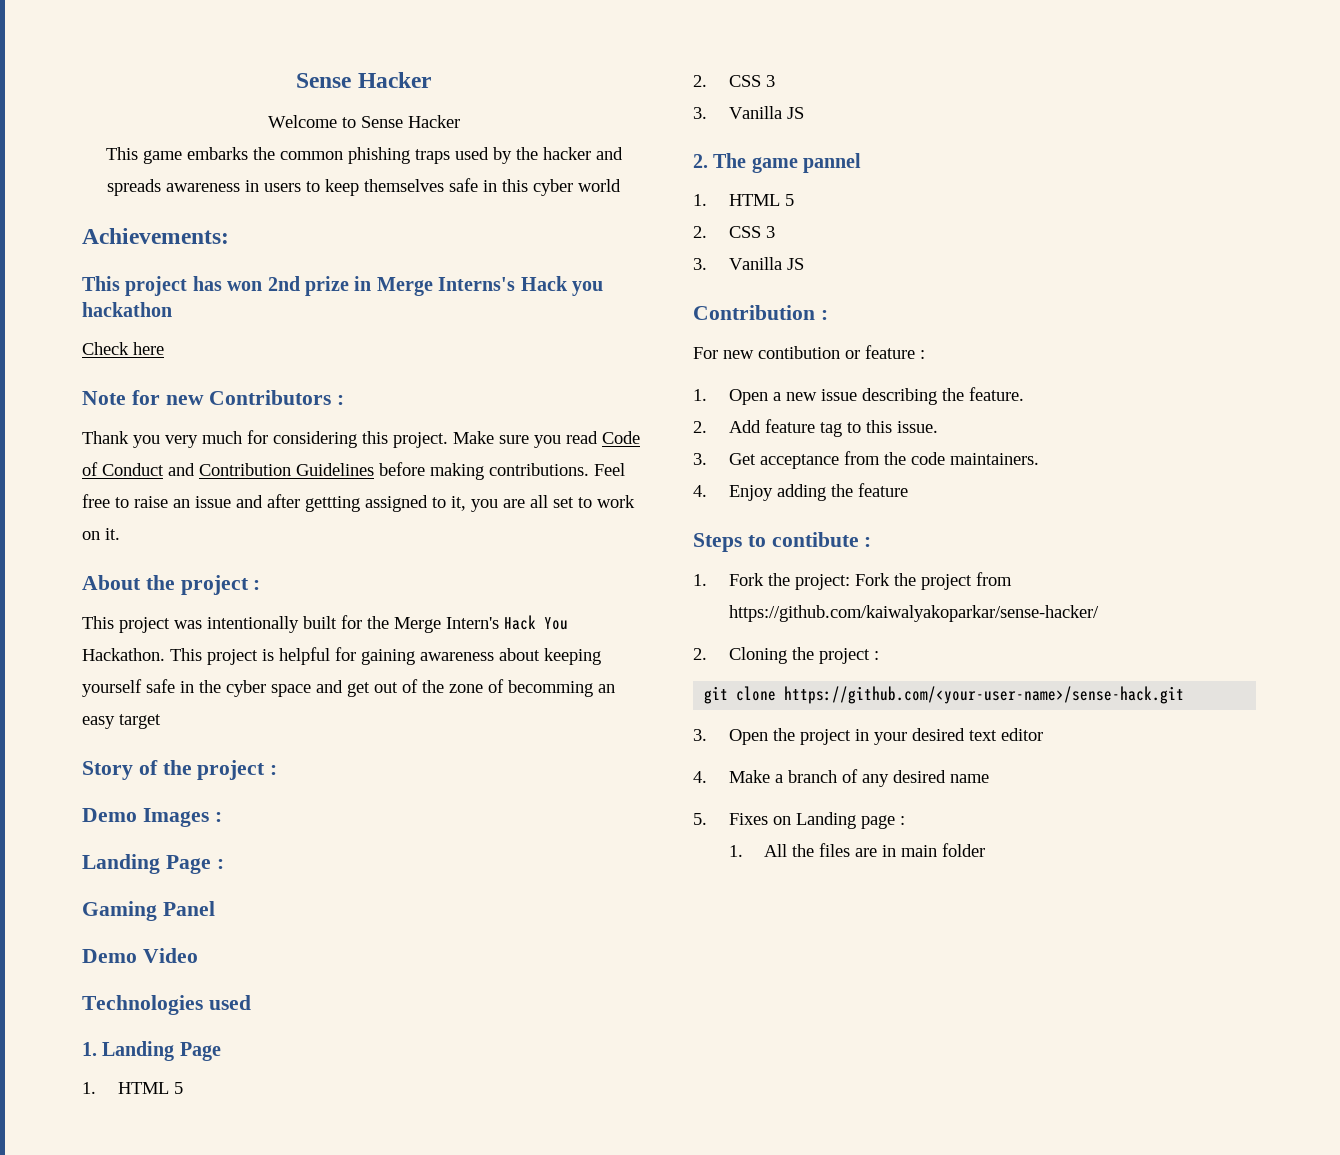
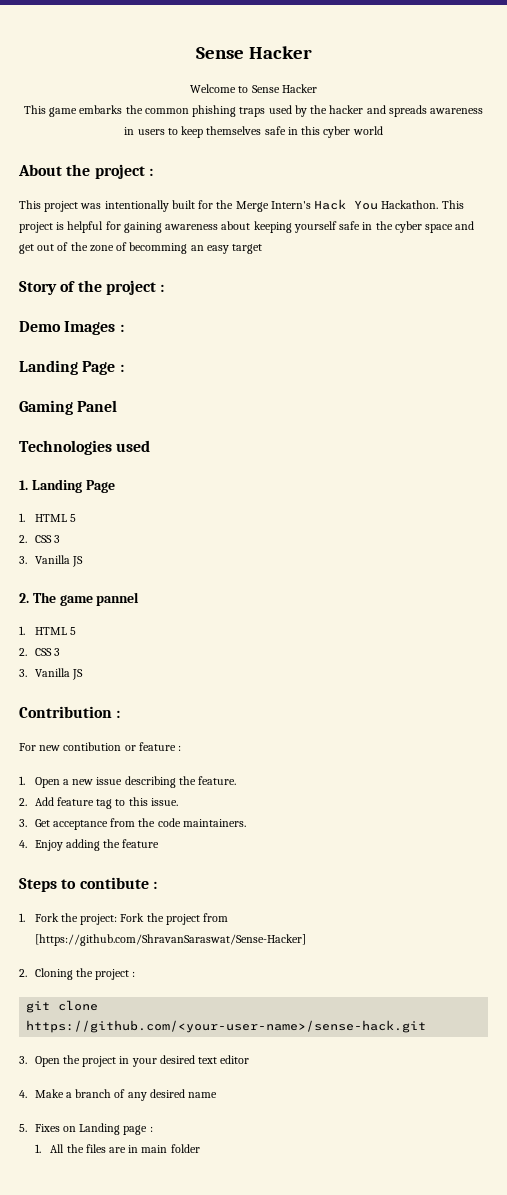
- Achievements:
- This project has won 2nd prize in Merge Interns's Hack you hackathon
- Check here
- Note for new Contributors :
- Thank you very much for considering this project. Make sure you read Code of Conduct and Contribution Guidelines before making contributions. Feel free to raise an issue and after gettting assigned to it, you are all set to work on it.
- Demo Video
- 1. Fork the project: Fork the project from https://github.com/kaiwalyakoparkar/sense-hacker/
+ 1. Fork the project: Fork the project from [https://github.com/ShravanSaraswat/Sense-Hacker]

